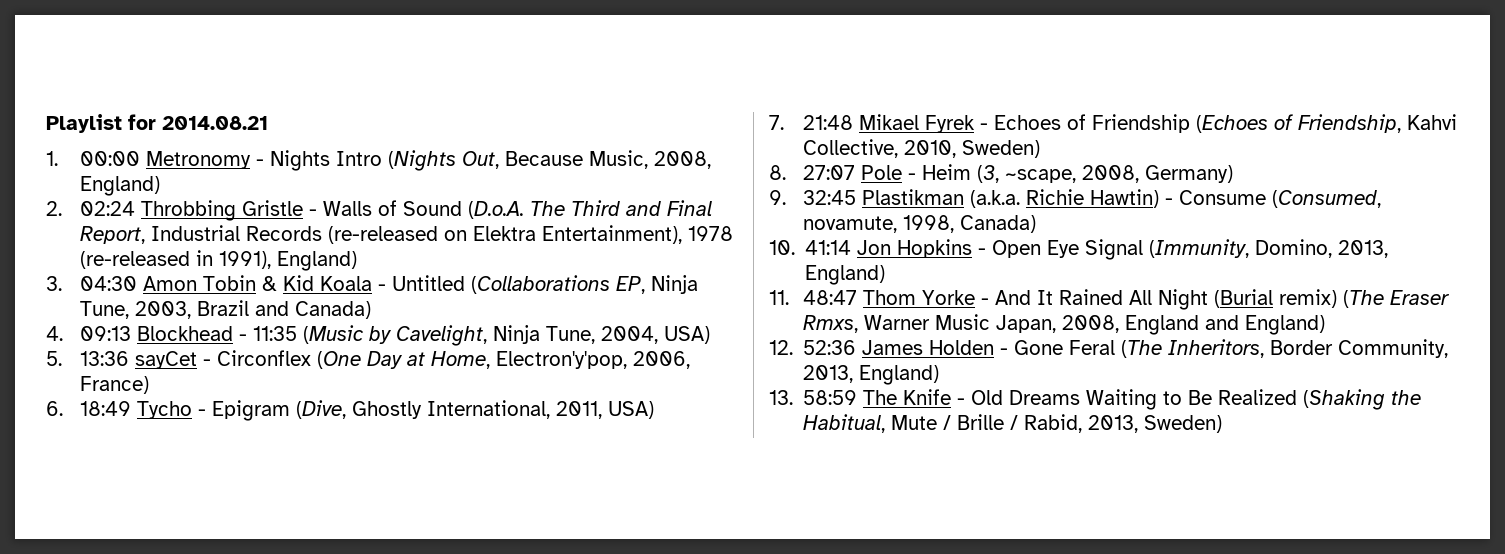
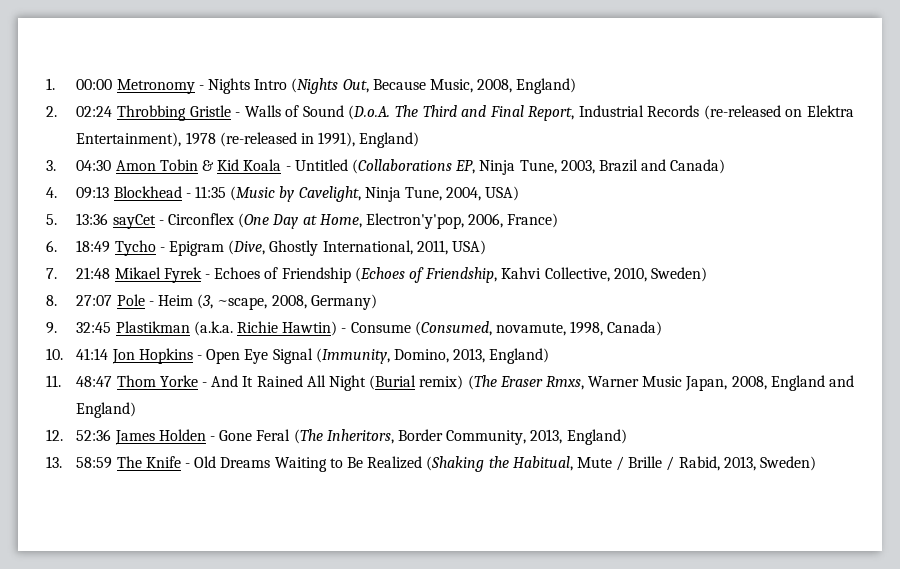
- Playlist for 2014.08.21

